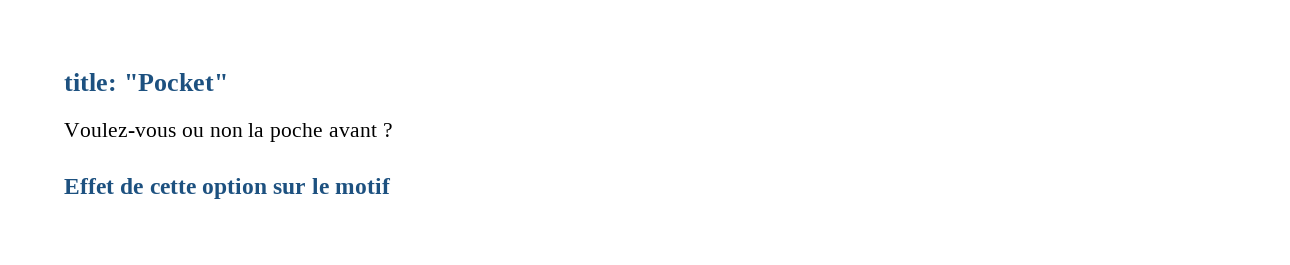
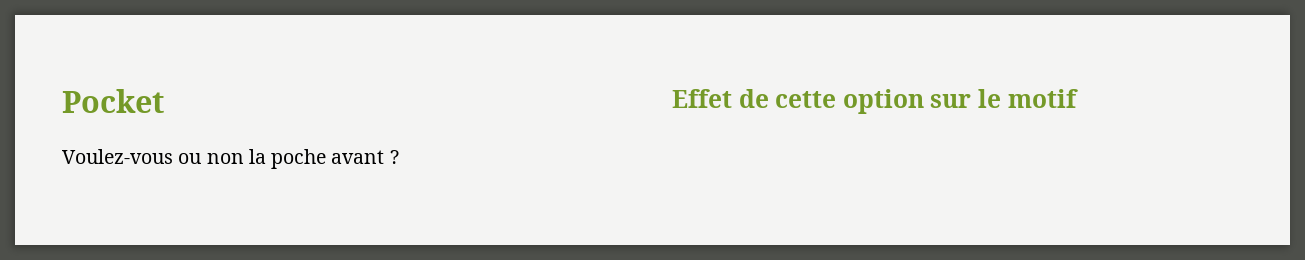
- title: "Pocket"
+ Pocket

